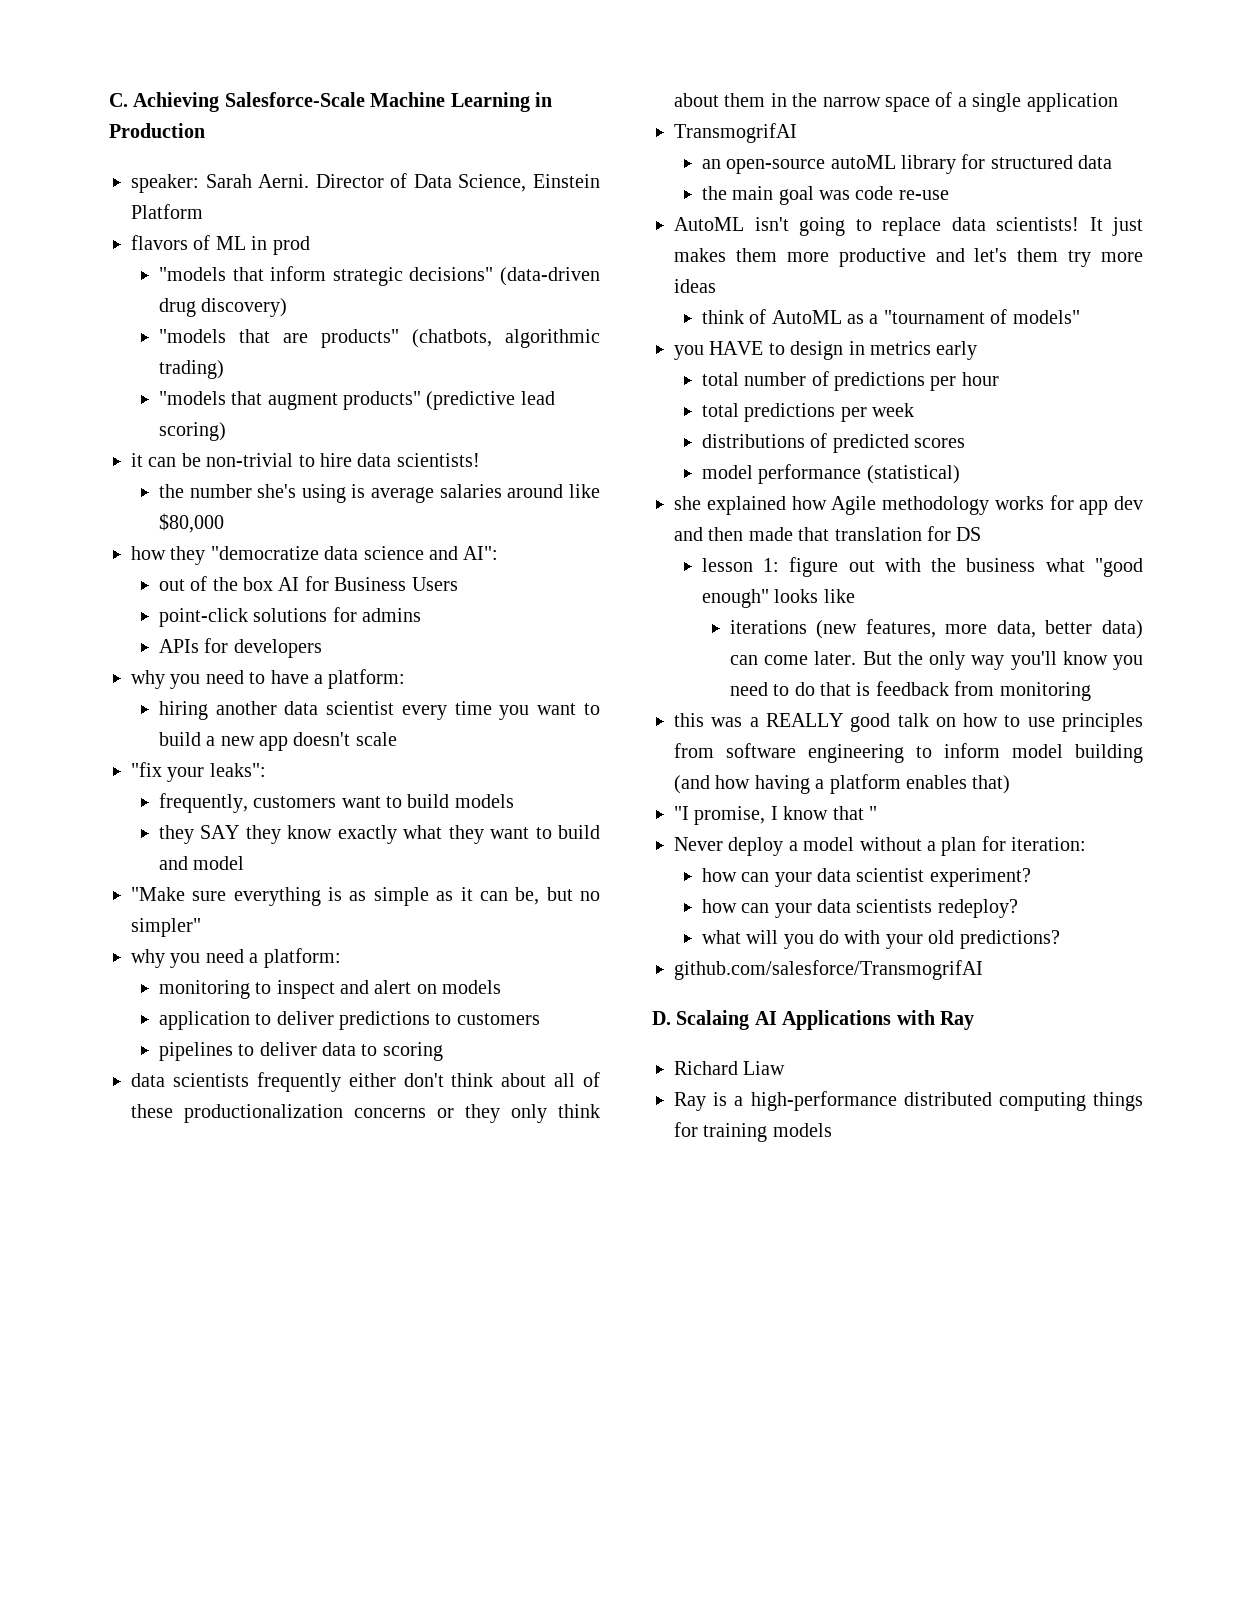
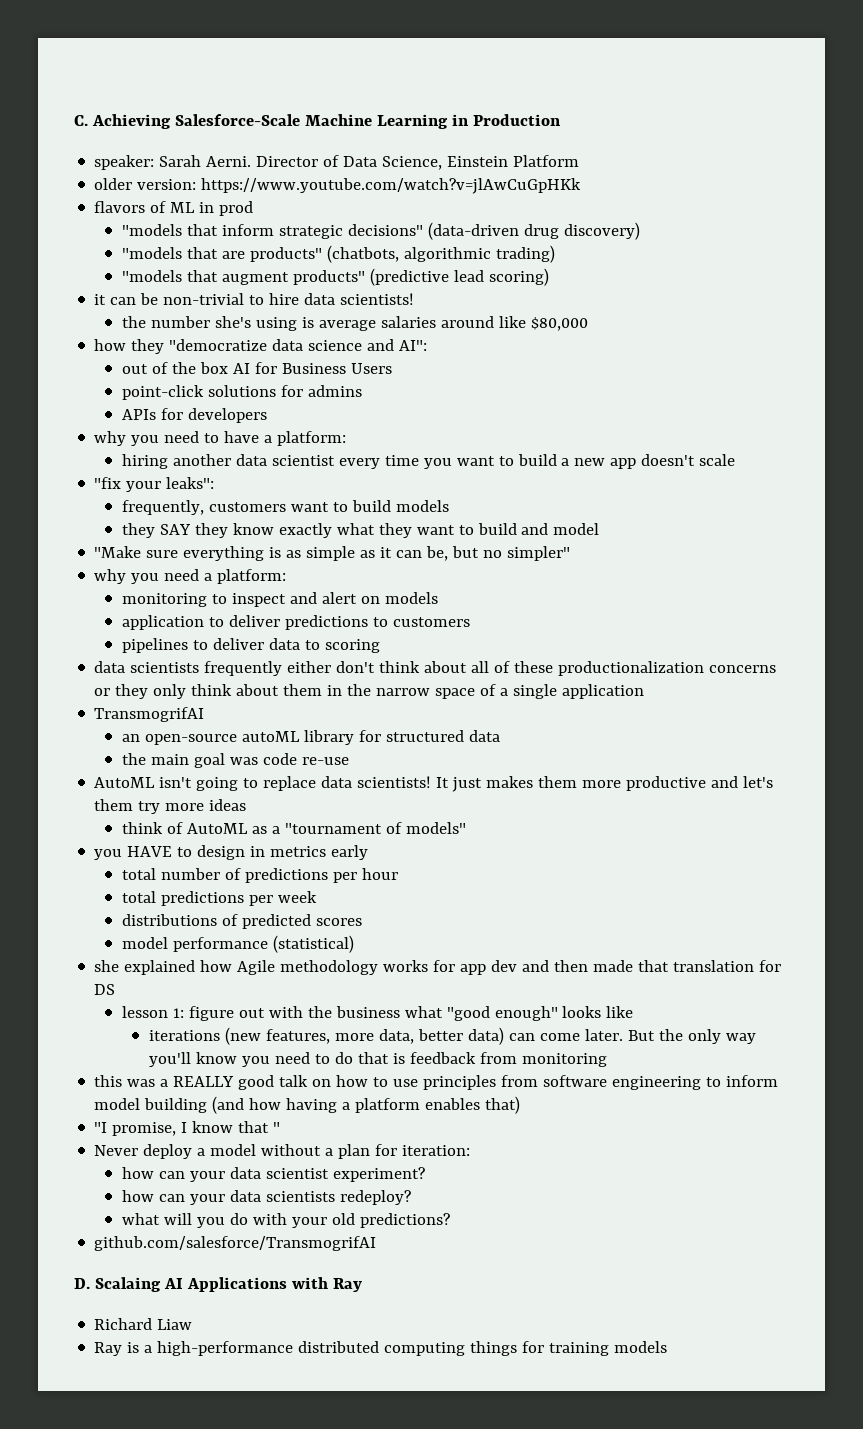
+ older version: https://www.youtube.com/watch?v=jlAwCuGpHKk

